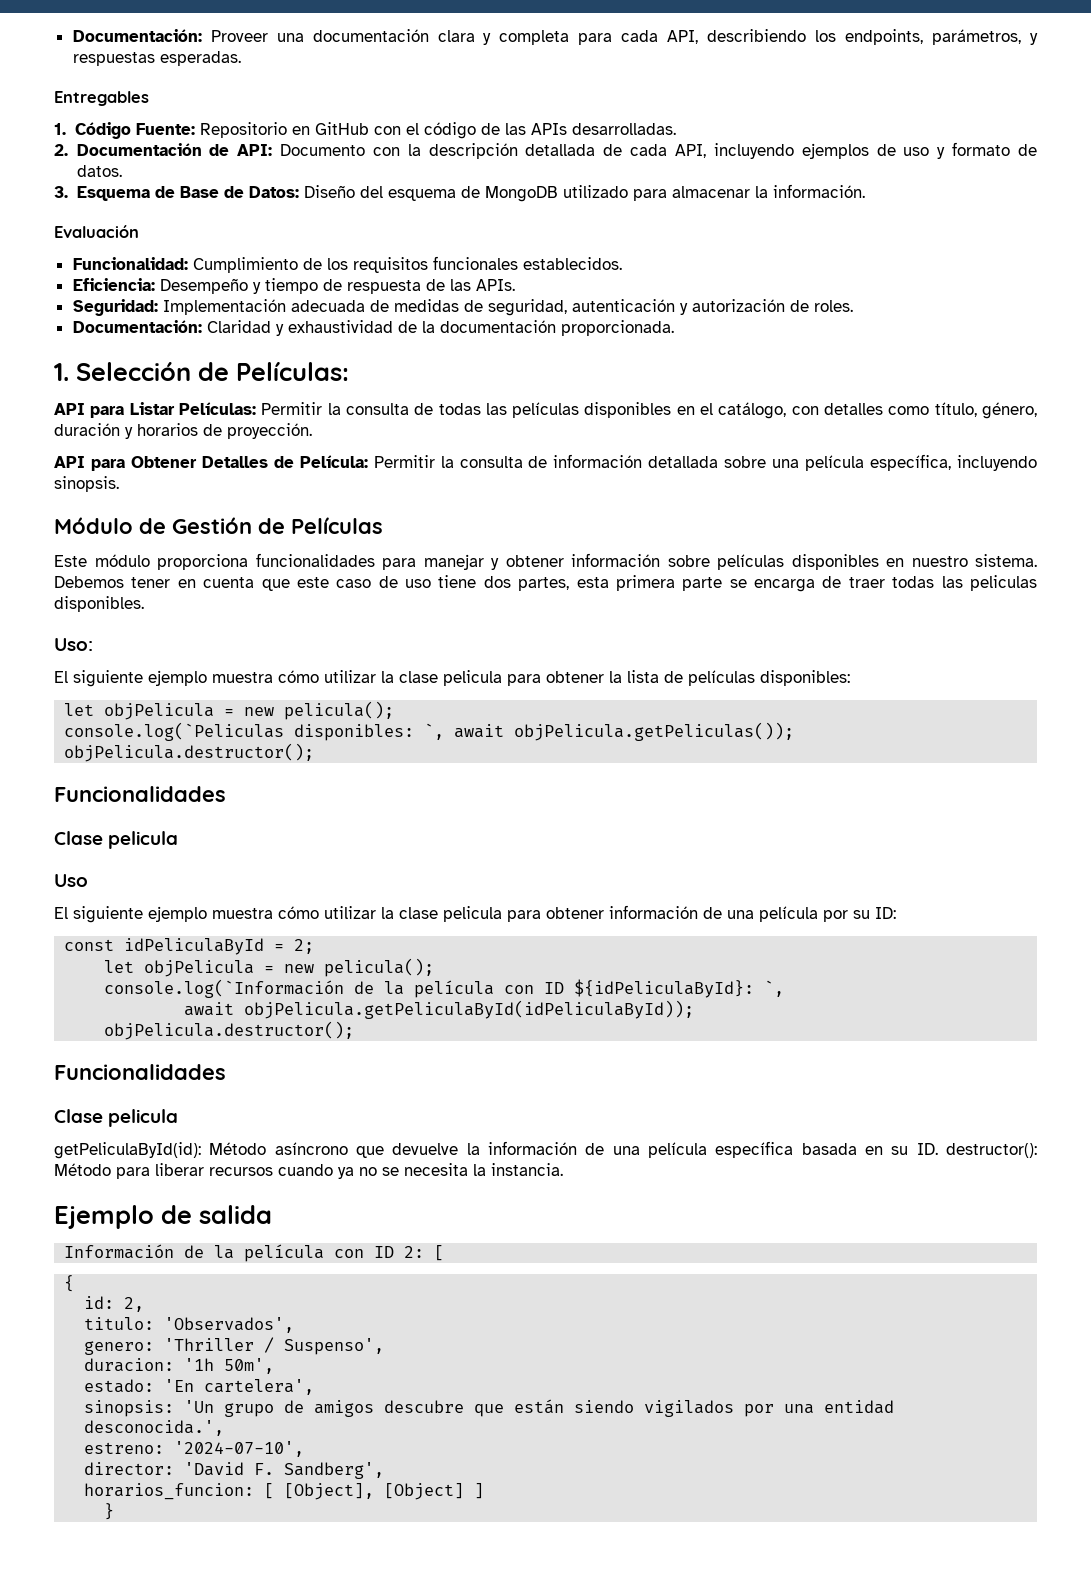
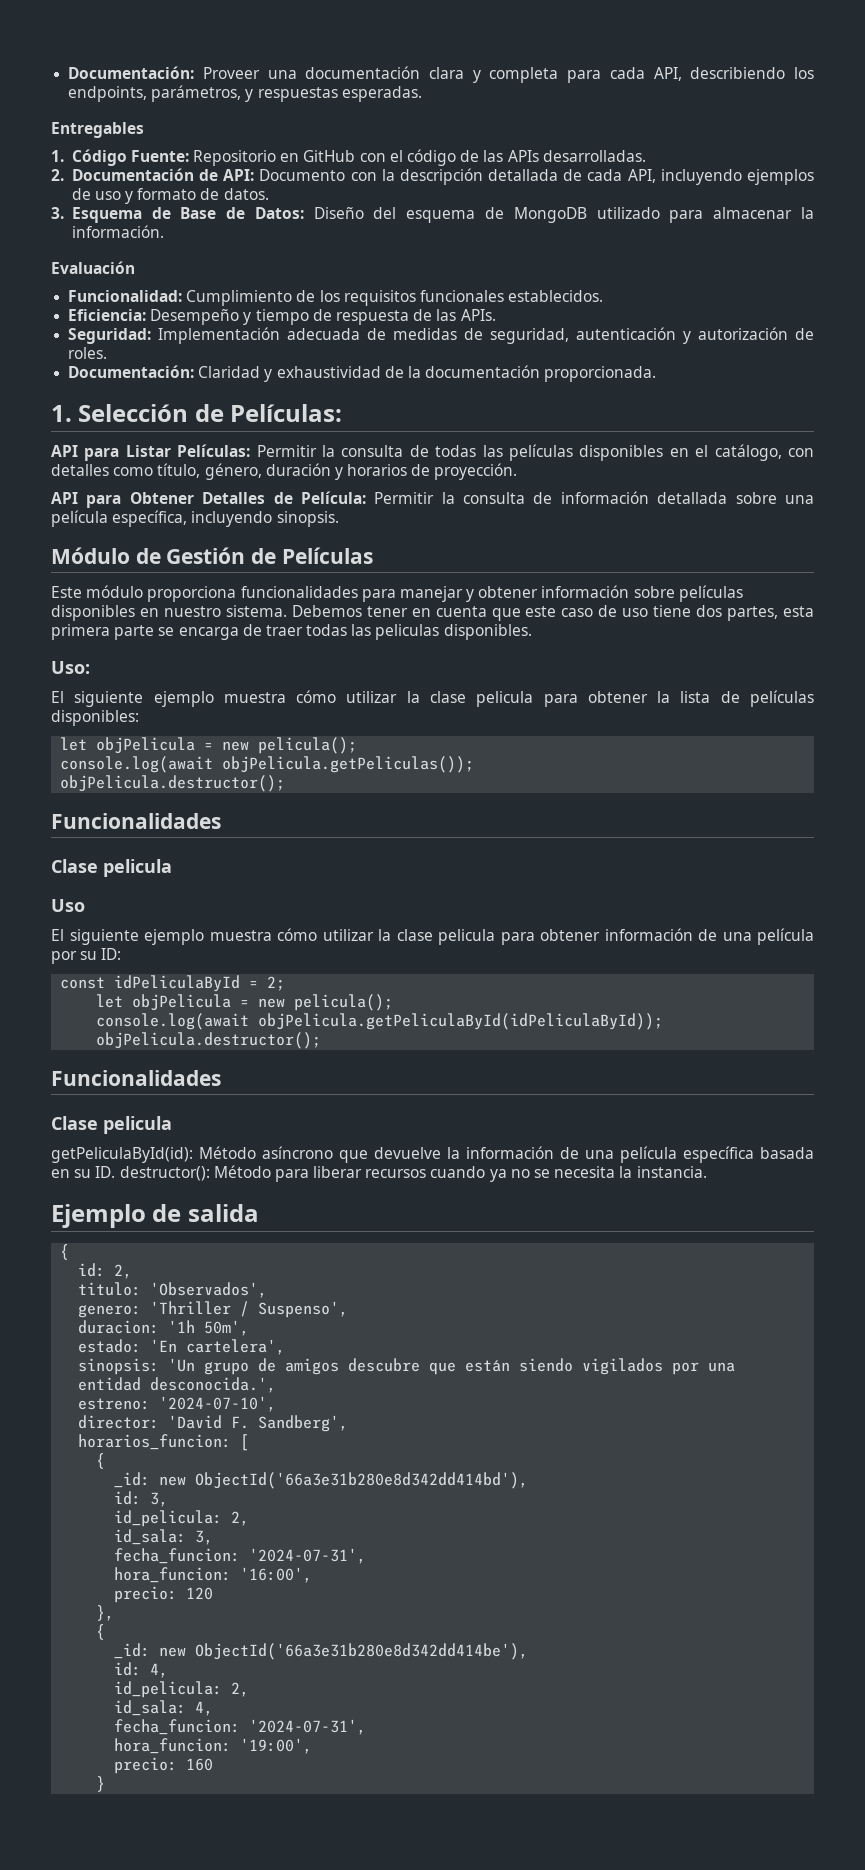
- console.log(`Peliculas disponibles: `, await objPelicula.getPeliculas());
+ console.log(await objPelicula.getPeliculas());
- console.log(`Información de la película con ID ${idPeliculaById}: `,
- await objPelicula.getPeliculaById(idPeliculaById));
+ console.log(await objPelicula.getPeliculaById(idPeliculaById));
- Información de la película con ID 2: [
- horarios_funcion: [ [Object], [Object] ]
+ horarios_funcion: [
+ {
+ _id: new ObjectId('66a3e31b280e8d342dd414bd'),
+ id: 3,
+ id_pelicula: 2,
+ id_sala: 3,
+ fecha_funcion: '2024-07-31',
+ hora_funcion: '16:00',
+ precio: 120
+ },
+ {
+ _id: new ObjectId('66a3e31b280e8d342dd414be'),
+ id: 4,
+ id_pelicula: 2,
+ id_sala: 4,
+ fecha_funcion: '2024-07-31',
+ hora_funcion: '19:00',
+ precio: 160

